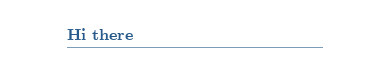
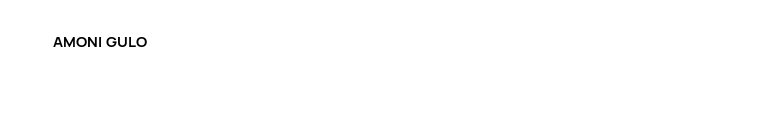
- Hi there
+ AMONI GULO

